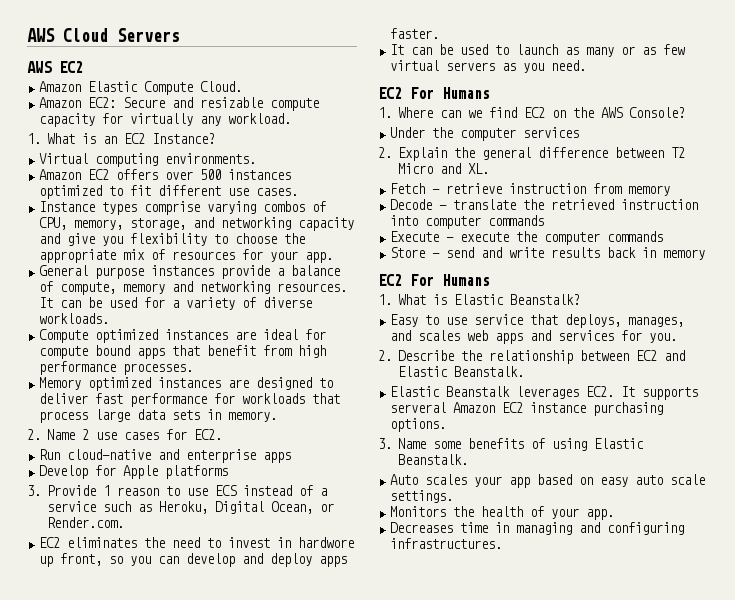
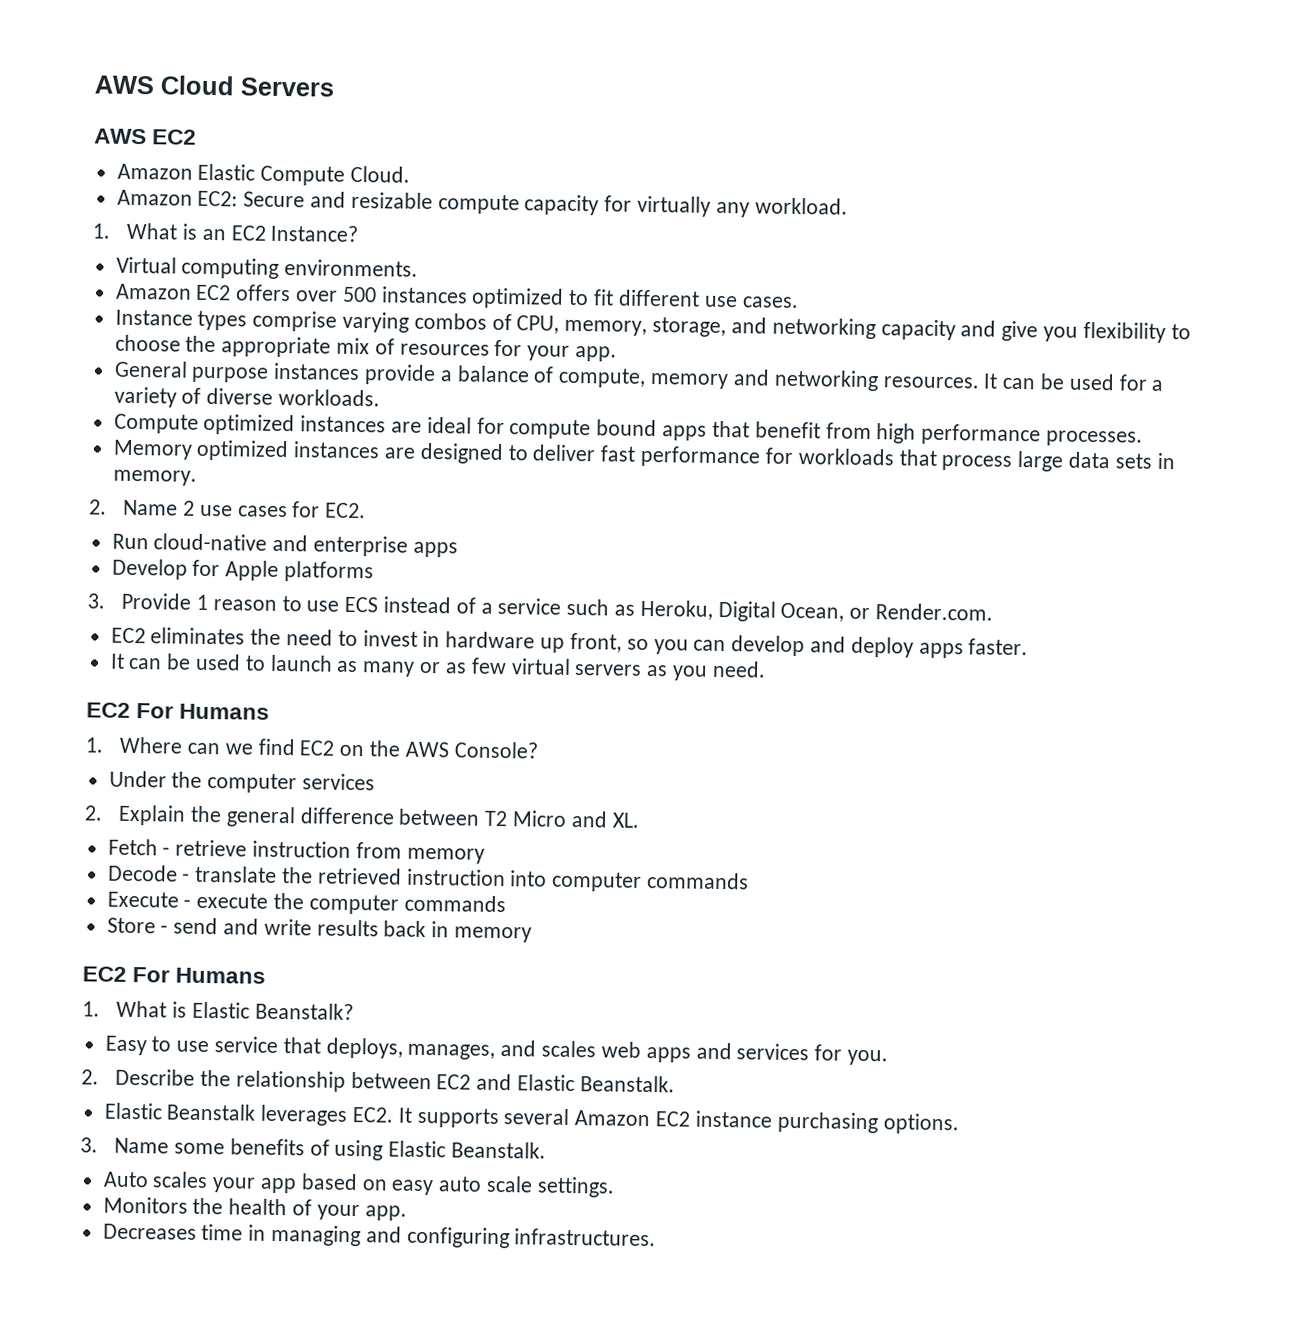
- EC2 eliminates the need to invest in hardwore up front, so you can develop and deploy apps faster.
+ EC2 eliminates the need to invest in hardware up front, so you can develop and deploy apps faster.
- Elastic Beanstalk leverages EC2. It supports serveral Amazon EC2 instance purchasing options.
+ Elastic Beanstalk leverages EC2. It supports several Amazon EC2 instance purchasing options.

